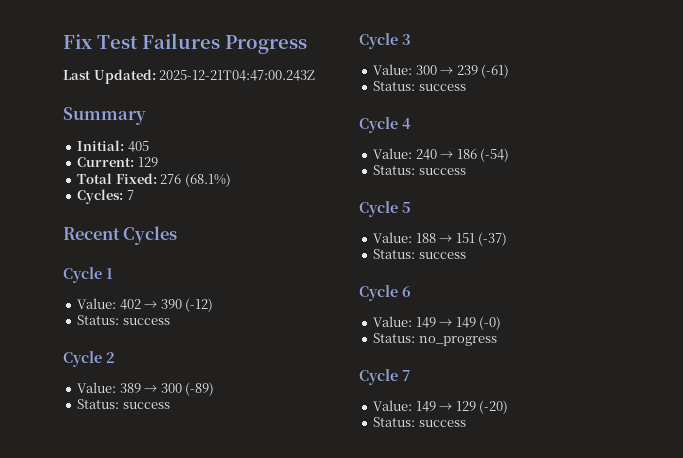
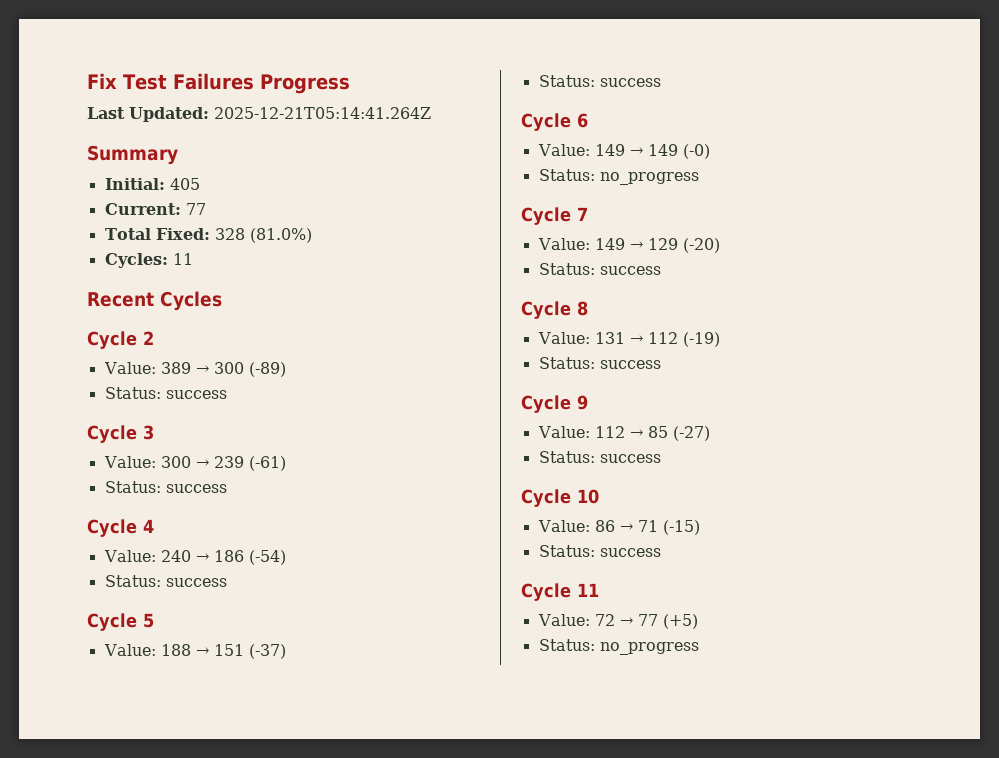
- Last Updated: 2025-12-21T04:47:00.243Z
+ Last Updated: 2025-12-21T05:14:41.264Z
- Current: 129
+ Current: 77
- Total Fixed: 276 (68.1%)
+ Total Fixed: 328 (81.0%)
- Cycles: 7
+ Cycles: 11
- Cycle 1
- Value: 402 → 390 (-12)
- Status: success
+ Cycle 8
+ Value: 131 → 112 (-19)
+ Status: success
+ Cycle 9
+ Value: 112 → 85 (-27)
+ Status: success
+ Cycle 10
+ Value: 86 → 71 (-15)
+ Status: success
+ Cycle 11
+ Value: 72 → 77 (+5)
+ Status: no_progress

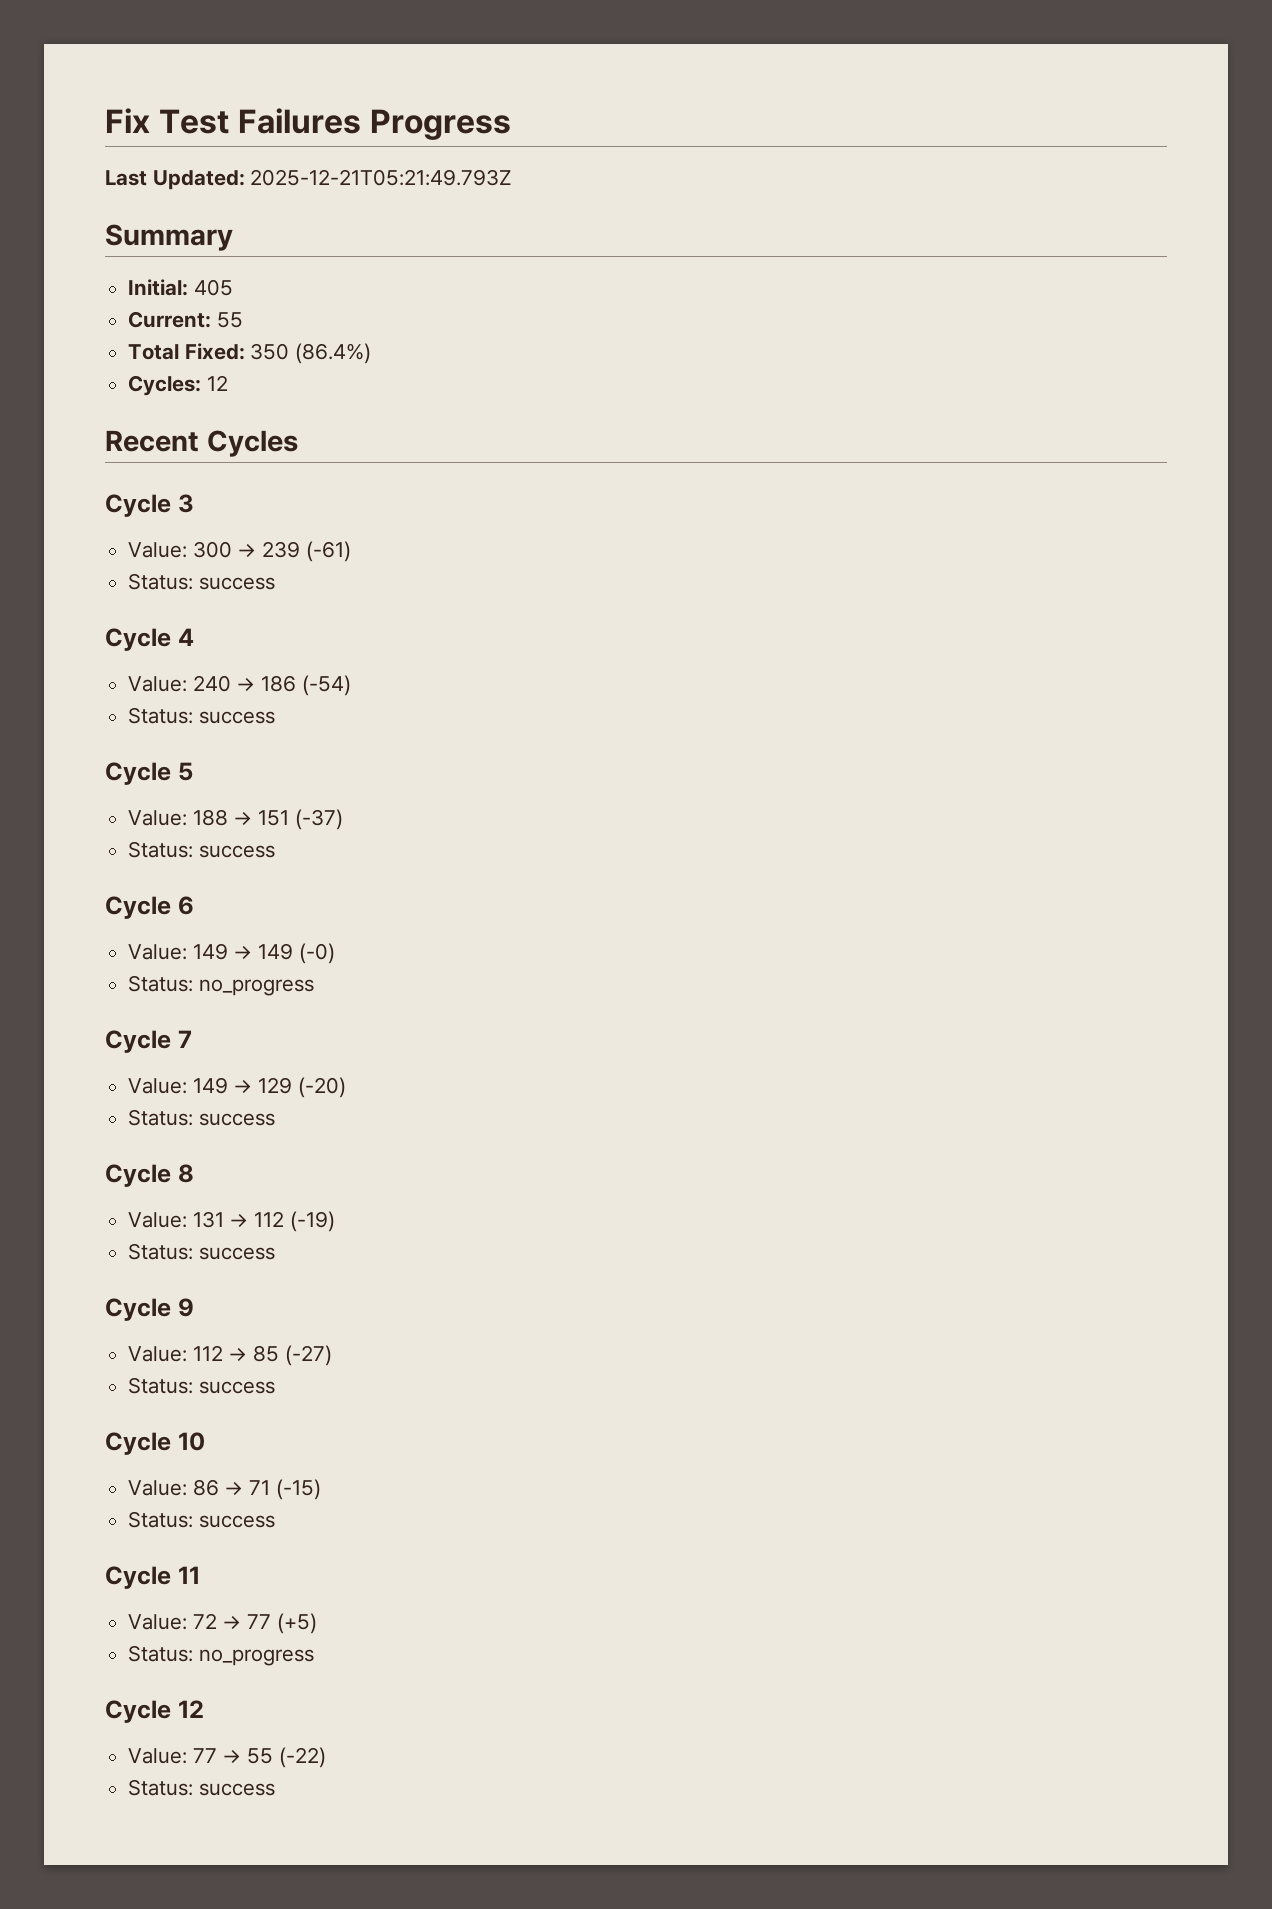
- Last Updated: 2025-12-21T05:14:41.264Z
+ Last Updated: 2025-12-21T05:21:49.793Z
- Current: 77
+ Current: 55
- Total Fixed: 328 (81.0%)
+ Total Fixed: 350 (86.4%)
- Cycles: 11
+ Cycles: 12
- Cycle 2
- Value: 389 → 300 (-89)
- Status: success
+ Cycle 12
+ Value: 77 → 55 (-22)
+ Status: success

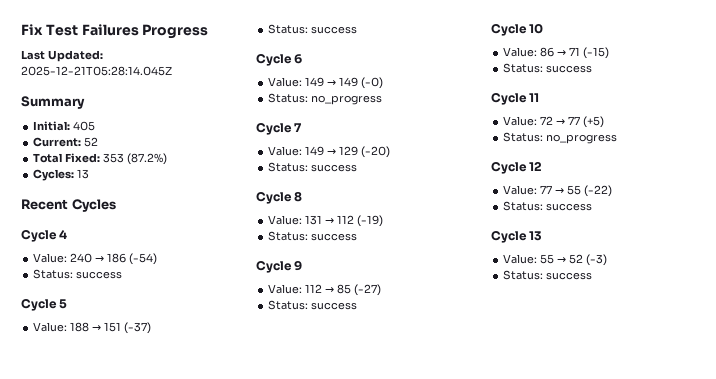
- Last Updated: 2025-12-21T05:21:49.793Z
+ Last Updated: 2025-12-21T05:28:14.045Z
- Current: 55
+ Current: 52
- Total Fixed: 350 (86.4%)
+ Total Fixed: 353 (87.2%)
- Cycles: 12
+ Cycles: 13
- Cycle 3
- Value: 300 → 239 (-61)
- Status: success
+ Cycle 13
+ Value: 55 → 52 (-3)
+ Status: success

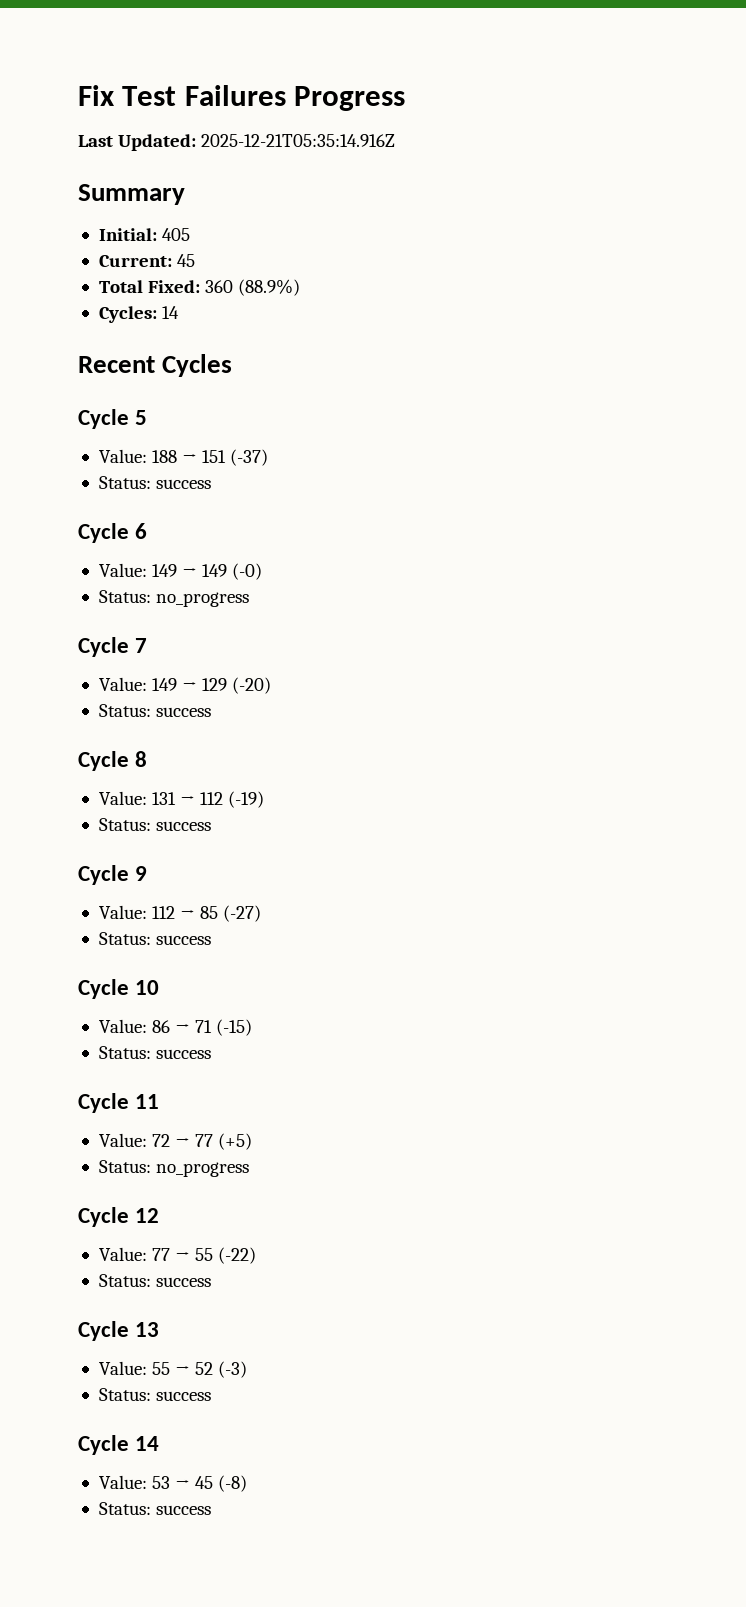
- Last Updated: 2025-12-21T05:28:14.045Z
+ Last Updated: 2025-12-21T05:35:14.916Z
- Current: 52
+ Current: 45
- Total Fixed: 353 (87.2%)
+ Total Fixed: 360 (88.9%)
- Cycles: 13
+ Cycles: 14
- Cycle 4
- Value: 240 → 186 (-54)
- Status: success
+ Cycle 14
+ Value: 53 → 45 (-8)
+ Status: success

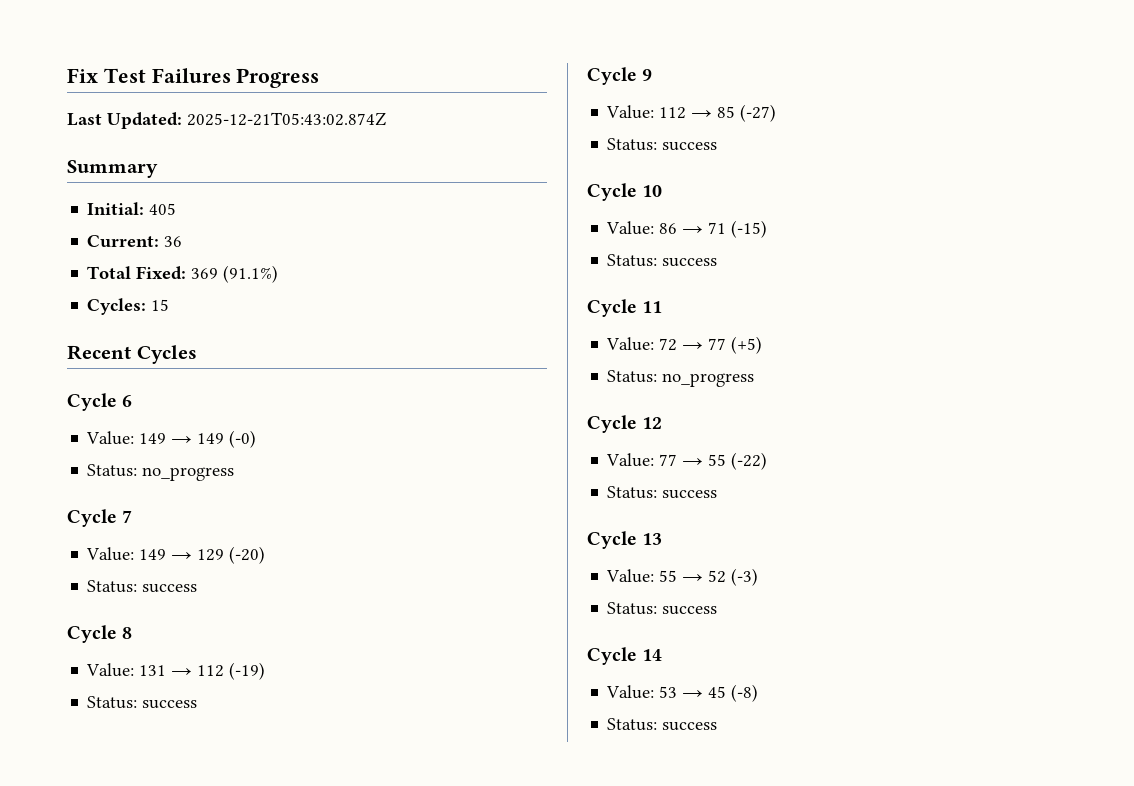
- Last Updated: 2025-12-21T05:35:14.916Z
+ Last Updated: 2025-12-21T05:43:02.874Z
- Current: 45
+ Current: 36
- Total Fixed: 360 (88.9%)
+ Total Fixed: 369 (91.1%)
- Cycles: 14
+ Cycles: 15
- Cycle 5
- Value: 188 → 151 (-37)
- Status: success

